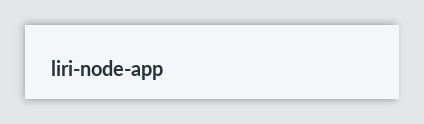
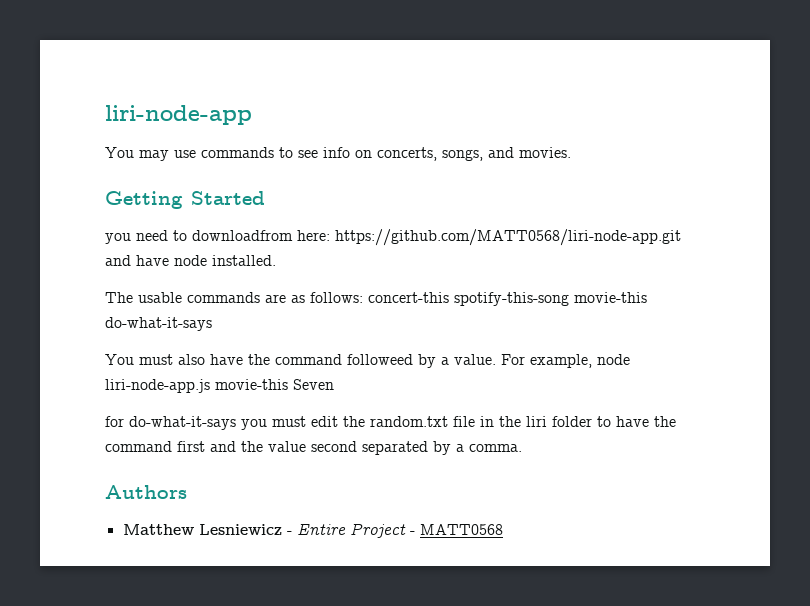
+ You may use commands to see info on concerts, songs, and movies.
+ Getting Started
+ you need to downloadfrom here: https://github.com/MATT0568/liri-node-app.git and have node installed.
+ The usable commands are as follows: concert-this spotify-this-song movie-this do-what-it-says
+ You must also have the command followeed by a value. For example, node liri-node-app.js movie-this Seven
+ for do-what-it-says you must edit the random.txt file in the liri folder to have the command first and the value second separated by a comma.
+ Authors
+ Matthew Lesniewicz - Entire Project - MATT0568

